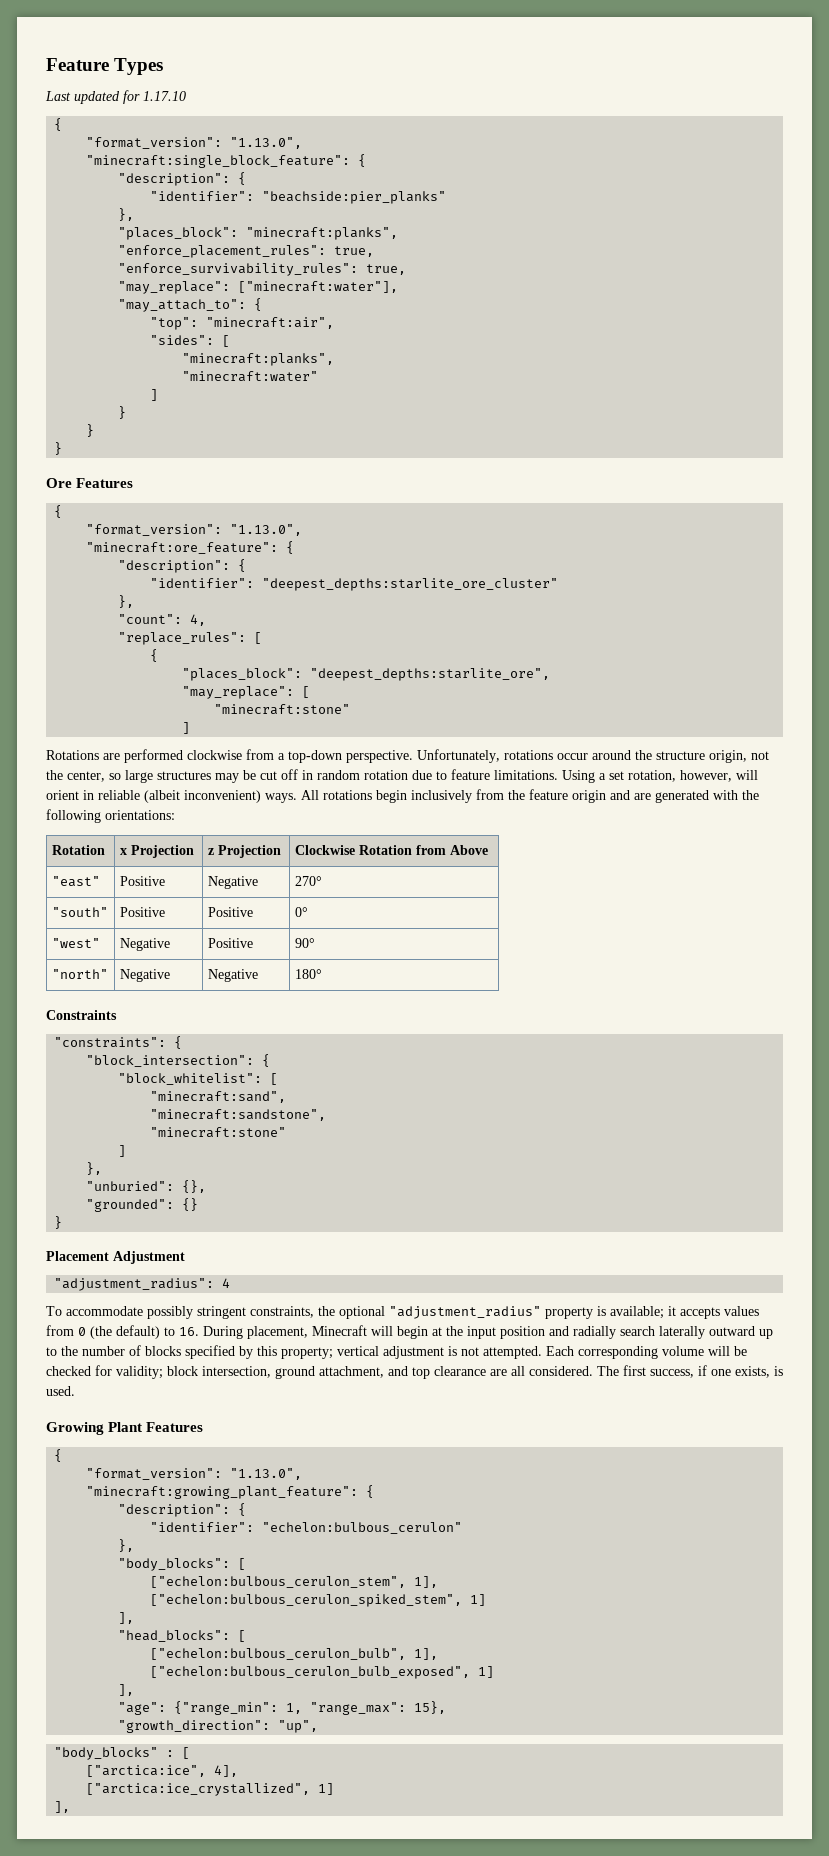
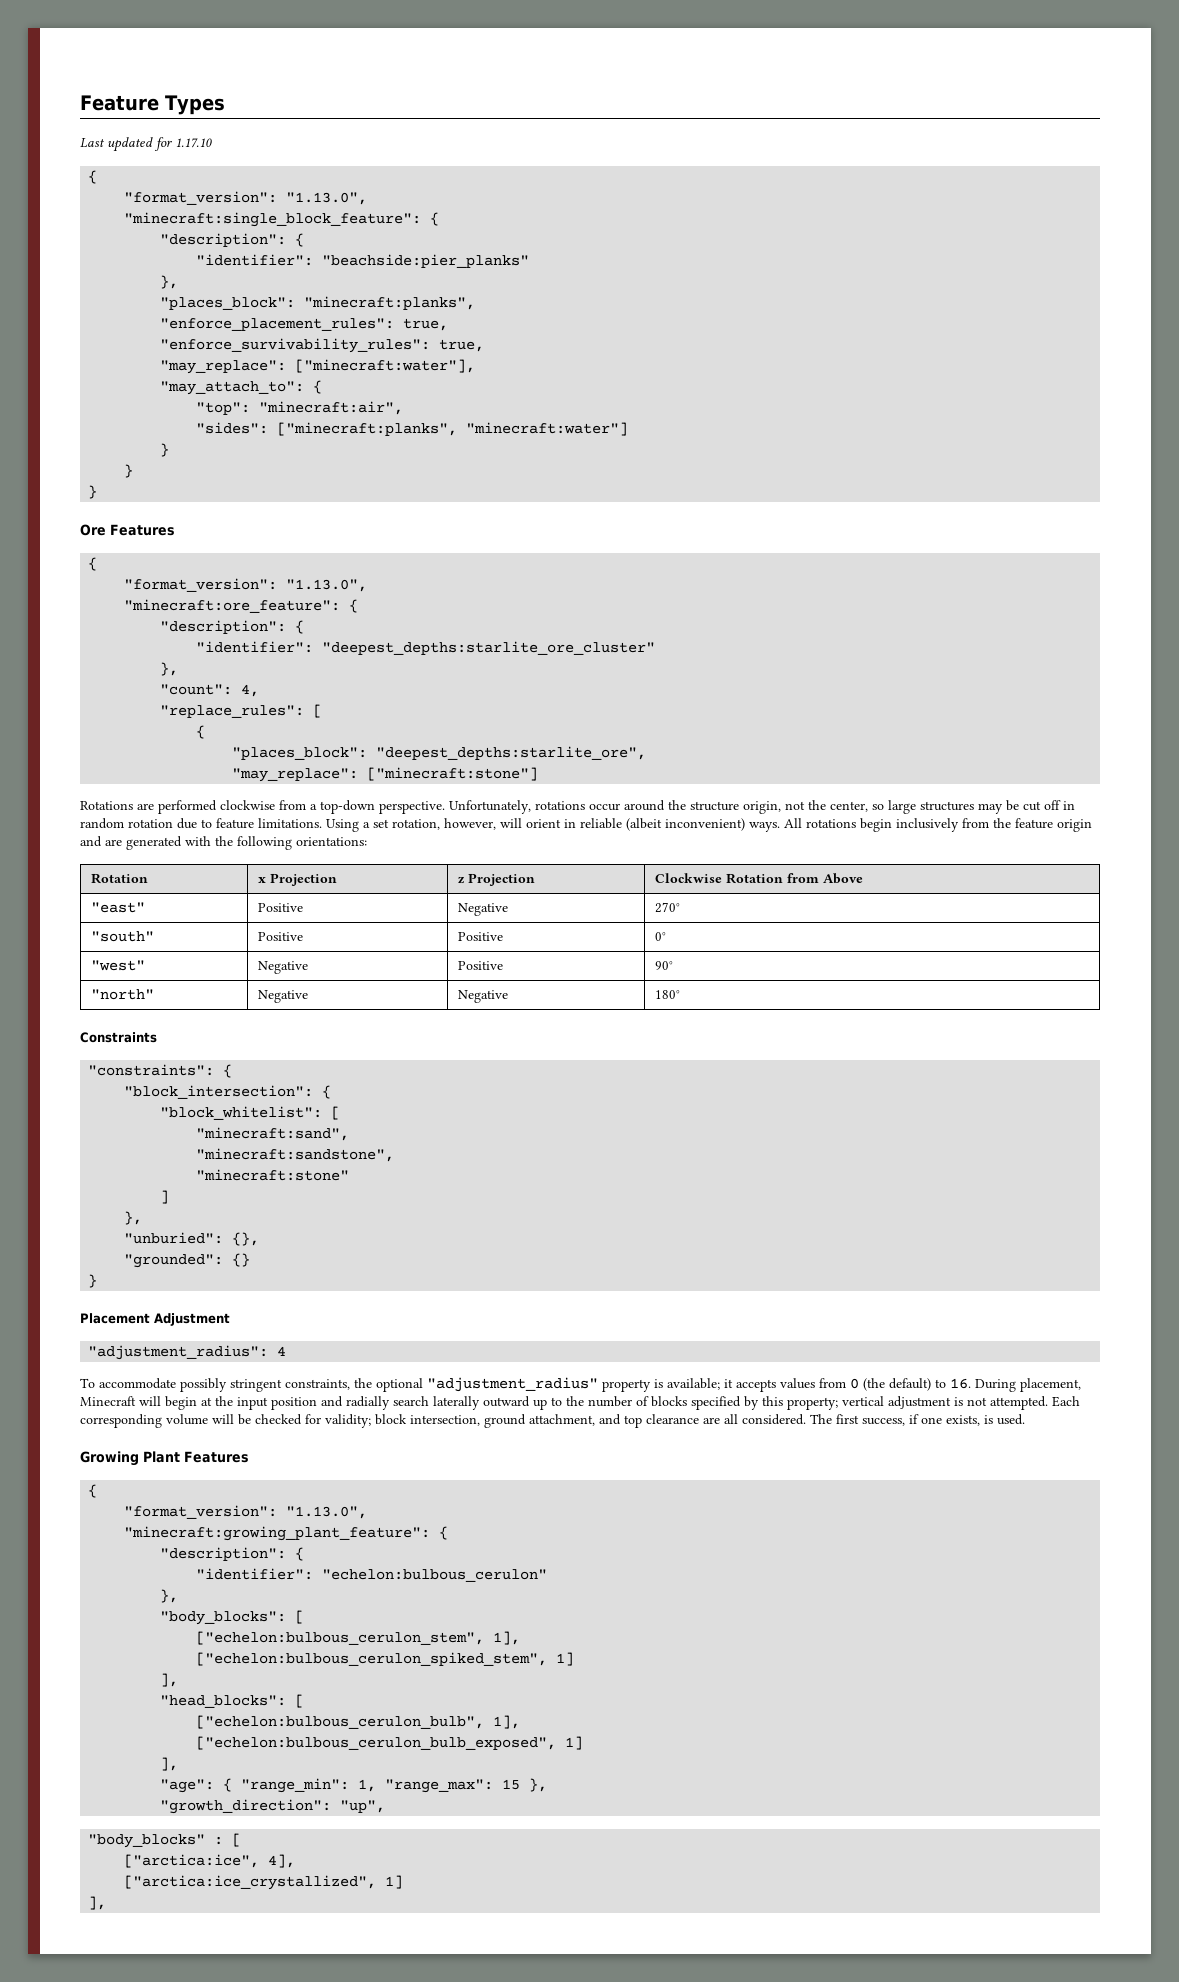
- "sides": [
- "minecraft:planks",
- "minecraft:water"
- ]
+ "sides": ["minecraft:planks", "minecraft:water"]
- "may_replace": [
- "minecraft:stone"
- ]
+ "may_replace": ["minecraft:stone"]
- "age": {"range_min": 1, "range_max": 15},
+ "age": { "range_min": 1, "range_max": 15 },

